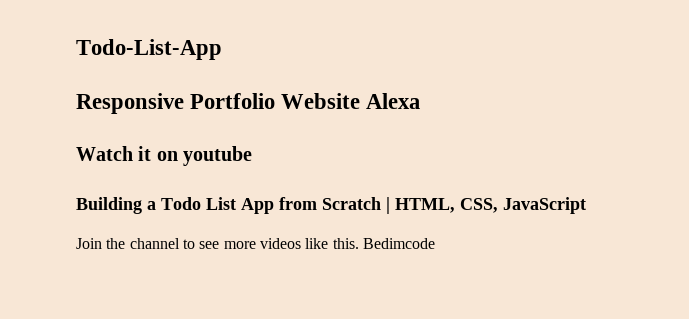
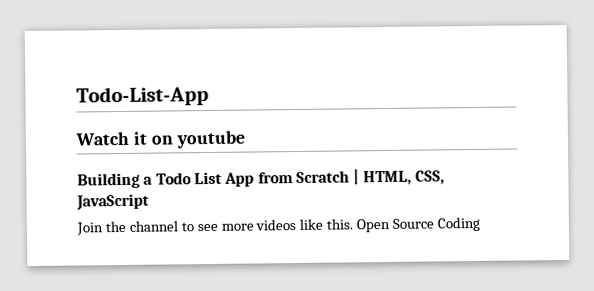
- Responsive Portfolio Website Alexa
- Bedimcode
+ Open Source Coding

